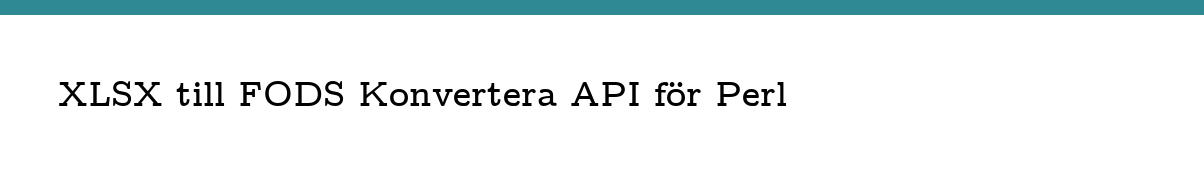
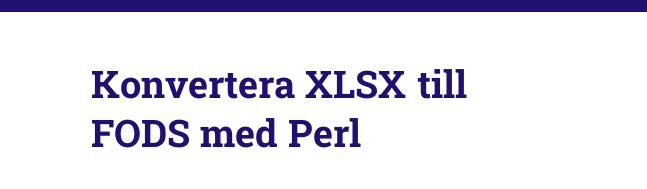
- XLSX till FODS Konvertera API för Perl
+ Konvertera XLSX till FODS med Perl

